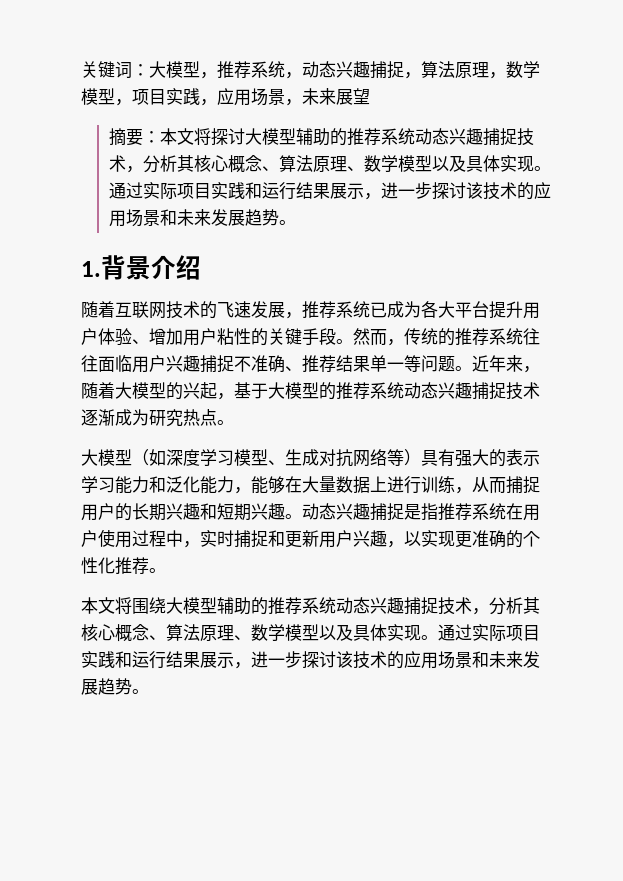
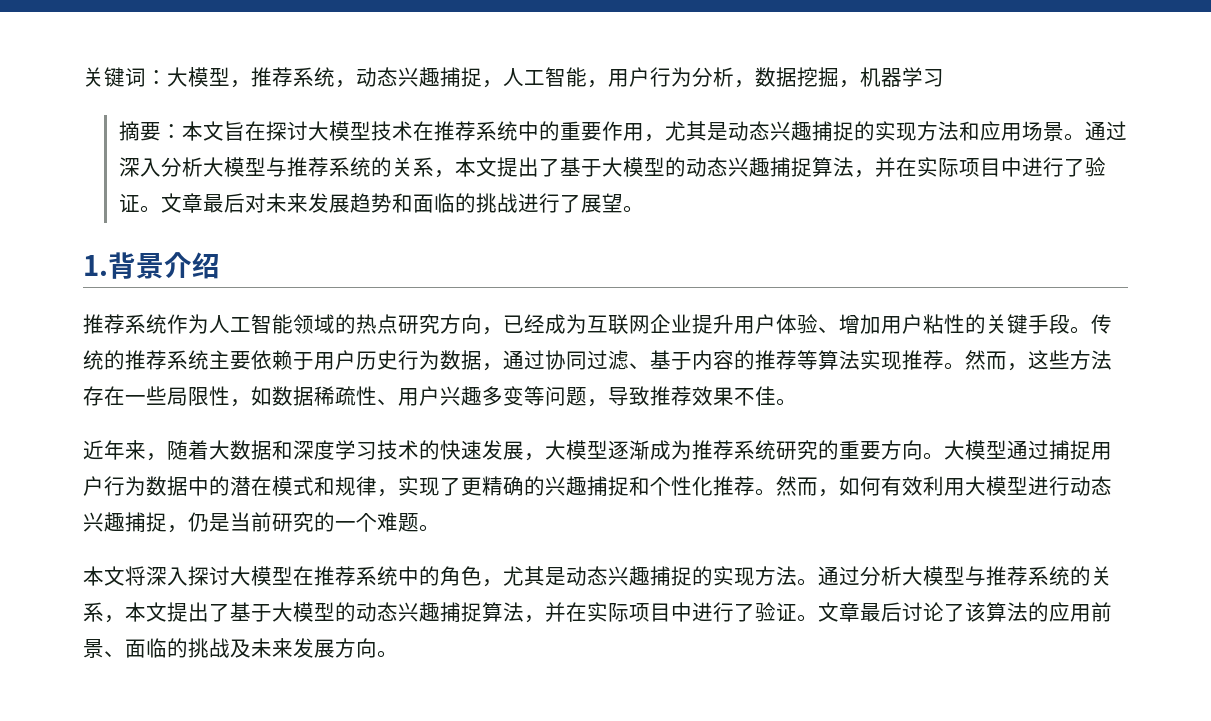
- 关键词：大模型，推荐系统，动态兴趣捕捉，算法原理，数学模型，项目实践，应用场景，未来展望
+ 关键词：大模型，推荐系统，动态兴趣捕捉，人工智能，用户行为分析，数据挖掘，机器学习
- 摘要：本文将探讨大模型辅助的推荐系统动态兴趣捕捉技术，分析其核心概念、算法原理、数学模型以及具体实现。通过实际项目实践和运行结果展示，进一步探讨该技术的应用场景和未来发展趋势。
+ 摘要：本文旨在探讨大模型技术在推荐系统中的重要作用，尤其是动态兴趣捕捉的实现方法和应用场景。通过深入分析大模型与推荐系统的关系，本文提出了基于大模型的动态兴趣捕捉算法，并在实际项目中进行了验证。文章最后对未来发展趋势和面临的挑战进行了展望。
  1.背景介绍
- 随着互联网技术的飞速发展，推荐系统已成为各大平台提升用户体验、增加用户粘性的关键手段。
+ 推荐系统作为人工智能领域的热点研究方向，已经成为互联网企业提升用户体验、增加用户粘性的关键手段。
- 然而，传统的推荐系统往往面临用户兴趣捕捉不准确、推荐结果单一等问题。近年来，随着大模型的兴起，基于大模型的推荐系统动态兴趣捕捉技术逐渐成为研究热点。
- 大模型（如深度学习模型、生成对抗网络等）具有强大的表示学习能力和泛化能力，能够在大量数据上进行训练，从而捕捉用户的长期兴趣和短期兴趣。动态兴趣捕捉是指推荐系统在用户使用过程中，实时捕捉和更新用户兴趣，以实现更准确的个性化推荐。
- 本文将围绕大模型辅助的推荐系统动态兴趣捕捉技术，分析其核心概念、算法原理、数学模型以及具体实现。通过实际项目实践和运行结果展示，进一步探讨该技术的应用场景和未来发展趋势。
+ 传统的推荐系统主要依赖于用户历史行为数据，通过协同过滤、基于内容的推荐等算法实现推荐。然而，这些方法存在一些局限性，如数据稀疏性、用户兴趣多变等问题，导致推荐效果不佳。
+ 近年来，随着大数据和深度学习技术的快速发展，大模型逐渐成为推荐系统研究的重要方向。大模型通过捕捉用户行为数据中的潜在模式和规律，实现了更精确的兴趣捕捉和个性化推荐。然而，如何有效利用大模型进行动态兴趣捕捉，仍是当前研究的一个难题。
+ 本文将深入探讨大模型在推荐系统中的角色，尤其是动态兴趣捕捉的实现方法。通过分析大模型与推荐系统的关系，本文提出了基于大模型的动态兴趣捕捉算法，并在实际项目中进行了验证。文章最后讨论了该算法的应用前景、面临的挑战及未来发展方向。

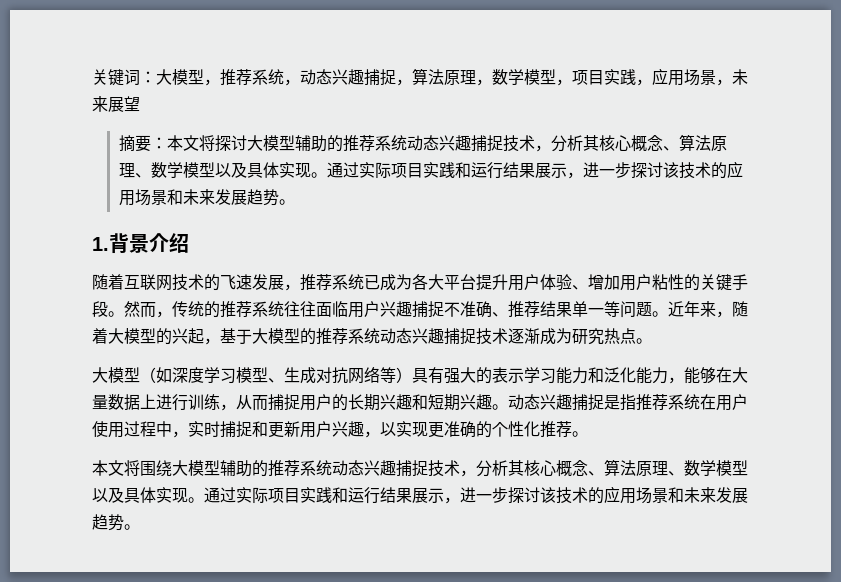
- 关键词：大模型，推荐系统，动态兴趣捕捉，人工智能，用户行为分析，数据挖掘，机器学习
+ 关键词：大模型，推荐系统，动态兴趣捕捉，算法原理，数学模型，项目实践，应用场景，未来展望
- 摘要：本文旨在探讨大模型技术在推荐系统中的重要作用，尤其是动态兴趣捕捉的实现方法和应用场景。通过深入分析大模型与推荐系统的关系，本文提出了基于大模型的动态兴趣捕捉算法，并在实际项目中进行了验证。文章最后对未来发展趋势和面临的挑战进行了展望。
+ 摘要：本文将探讨大模型辅助的推荐系统动态兴趣捕捉技术，分析其核心概念、算法原理、数学模型以及具体实现。通过实际项目实践和运行结果展示，进一步探讨该技术的应用场景和未来发展趋势。
  1.背景介绍
- 推荐系统作为人工智能领域的热点研究方向，已经成为互联网企业提升用户体验、增加用户粘性的关键手段。
+ 随着互联网技术的飞速发展，推荐系统已成为各大平台提升用户体验、增加用户粘性的关键手段。
- 传统的推荐系统主要依赖于用户历史行为数据，通过协同过滤、基于内容的推荐等算法实现推荐。然而，这些方法存在一些局限性，如数据稀疏性、用户兴趣多变等问题，导致推荐效果不佳。
- 近年来，随着大数据和深度学习技术的快速发展，大模型逐渐成为推荐系统研究的重要方向。大模型通过捕捉用户行为数据中的潜在模式和规律，实现了更精确的兴趣捕捉和个性化推荐。然而，如何有效利用大模型进行动态兴趣捕捉，仍是当前研究的一个难题。
- 本文将深入探讨大模型在推荐系统中的角色，尤其是动态兴趣捕捉的实现方法。通过分析大模型与推荐系统的关系，本文提出了基于大模型的动态兴趣捕捉算法，并在实际项目中进行了验证。文章最后讨论了该算法的应用前景、面临的挑战及未来发展方向。
+ 然而，传统的推荐系统往往面临用户兴趣捕捉不准确、推荐结果单一等问题。近年来，随着大模型的兴起，基于大模型的推荐系统动态兴趣捕捉技术逐渐成为研究热点。
+ 大模型（如深度学习模型、生成对抗网络等）具有强大的表示学习能力和泛化能力，能够在大量数据上进行训练，从而捕捉用户的长期兴趣和短期兴趣。动态兴趣捕捉是指推荐系统在用户使用过程中，实时捕捉和更新用户兴趣，以实现更准确的个性化推荐。
+ 本文将围绕大模型辅助的推荐系统动态兴趣捕捉技术，分析其核心概念、算法原理、数学模型以及具体实现。通过实际项目实践和运行结果展示，进一步探讨该技术的应用场景和未来发展趋势。

